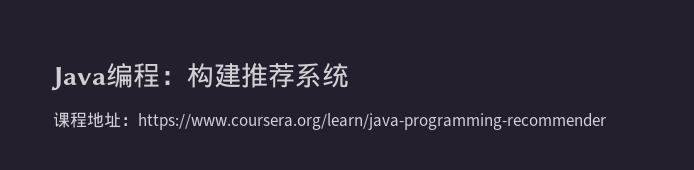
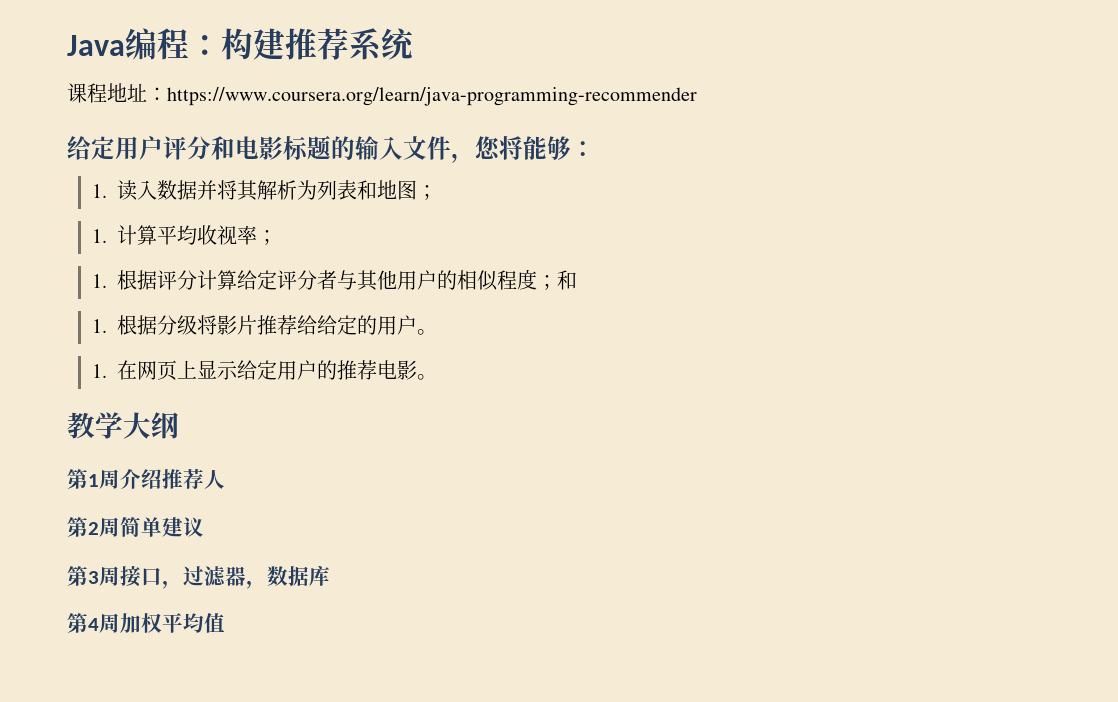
+ 给定用户评分和电影标题的输入文件，您将能够：
+ 1.读入数据并将其解析为列表和地图；
+ 1.计算平均收视率；
+ 1.根据评分计算给定评分者与其他用户的相似程度；和
+ 1.根据分级将影片推荐给给定的用户。
+ 1.在网页上显示给定用户的推荐电影。
+ 教学大纲
+ 第1周介绍推荐人
+ 第2周简单建议
+ 第3周接口，过滤器，数据库
+ 第4周加权平均值

